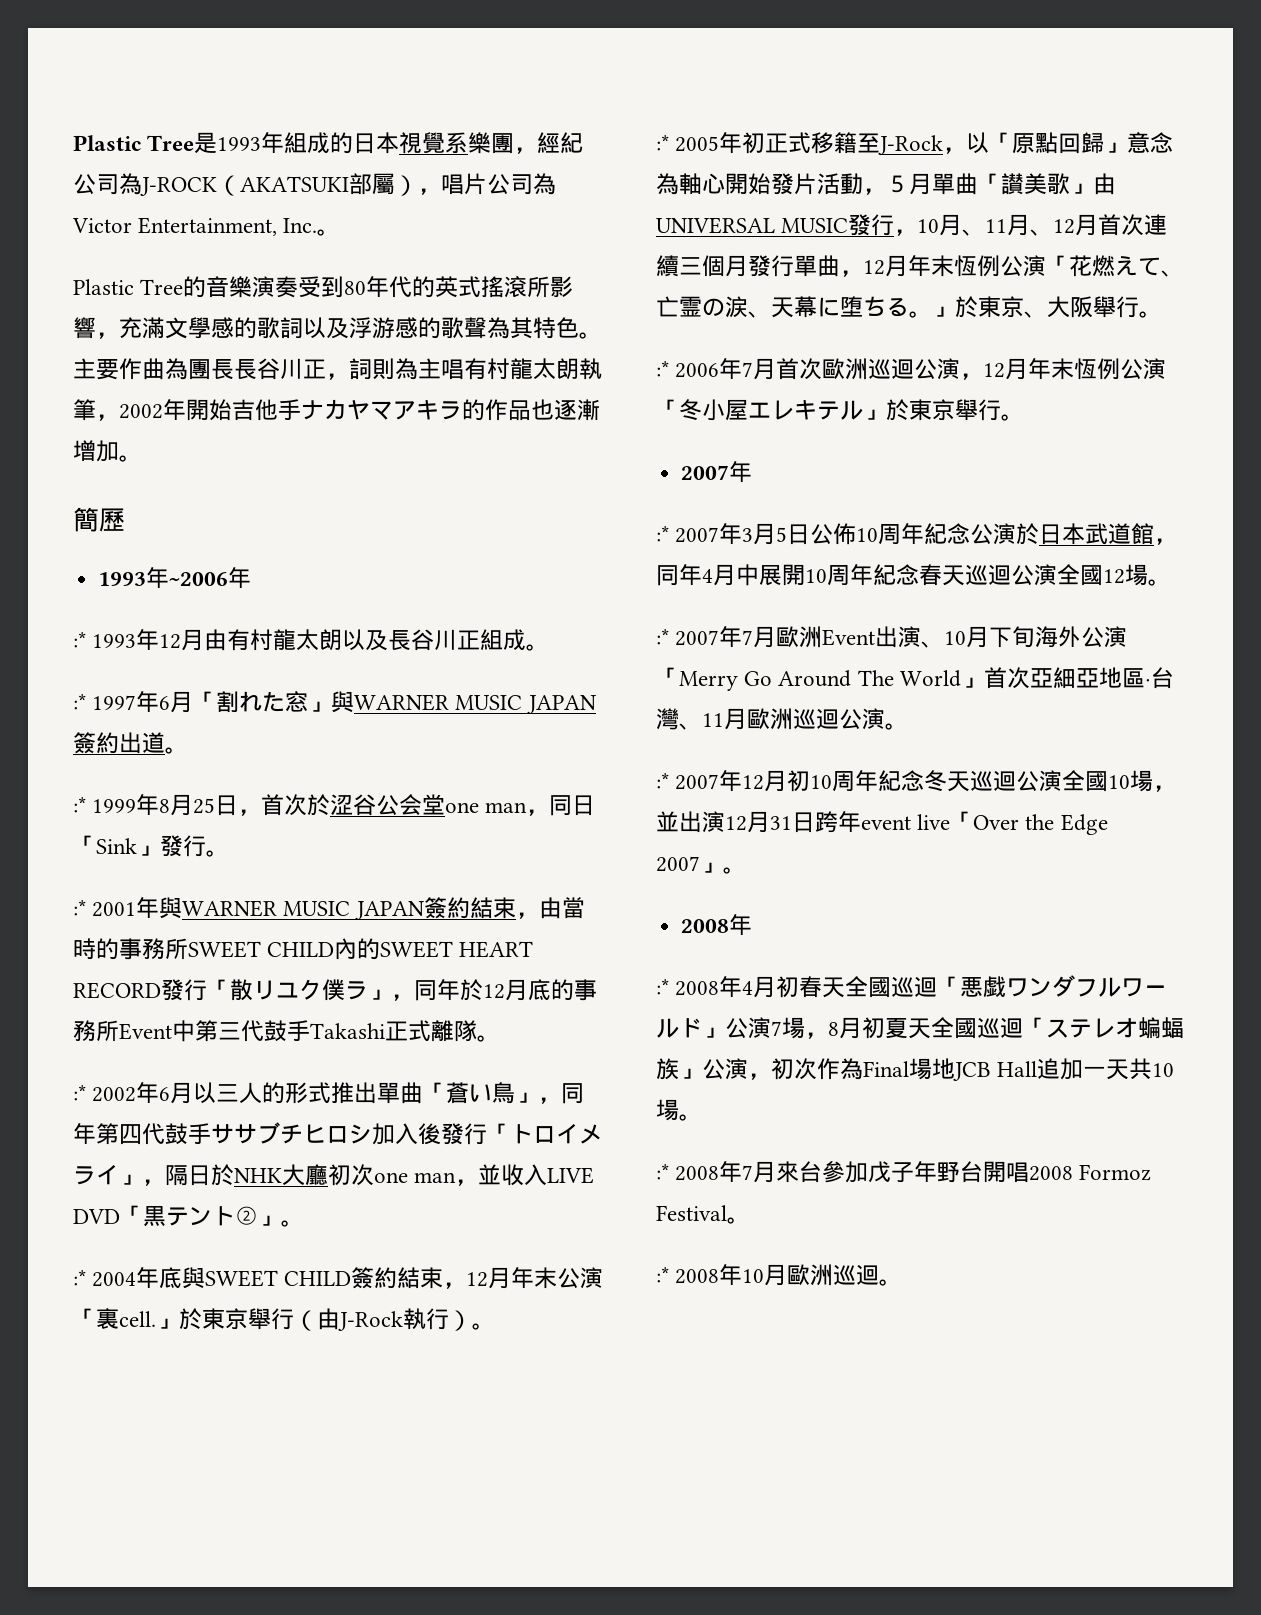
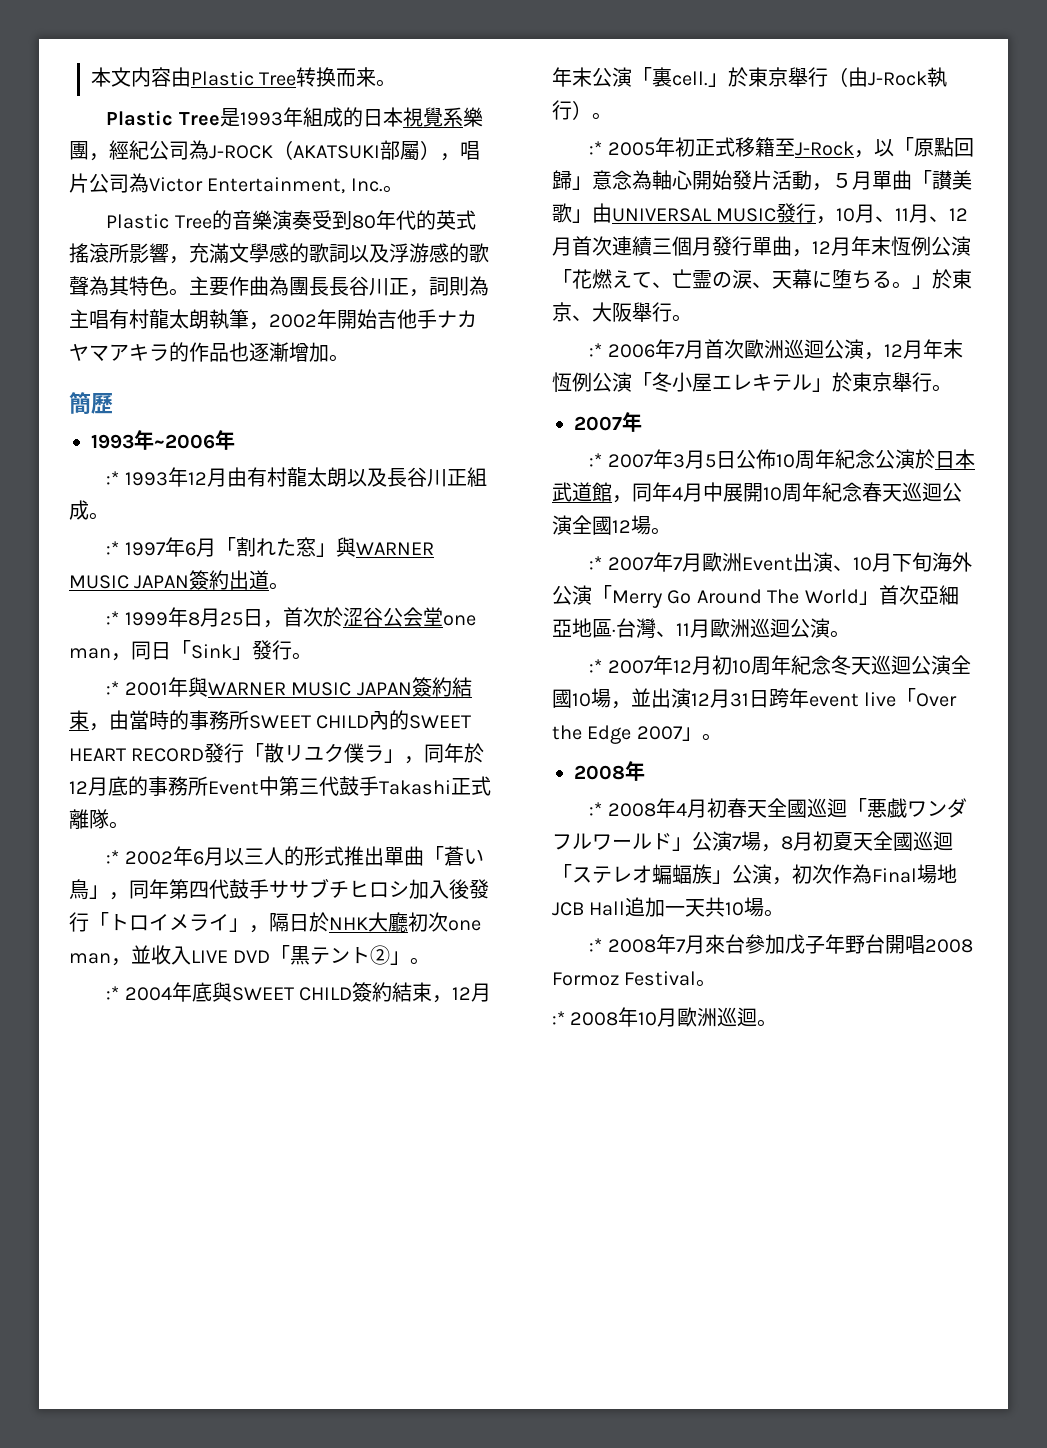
+ 本文内容由Plastic Tree转换而来。

